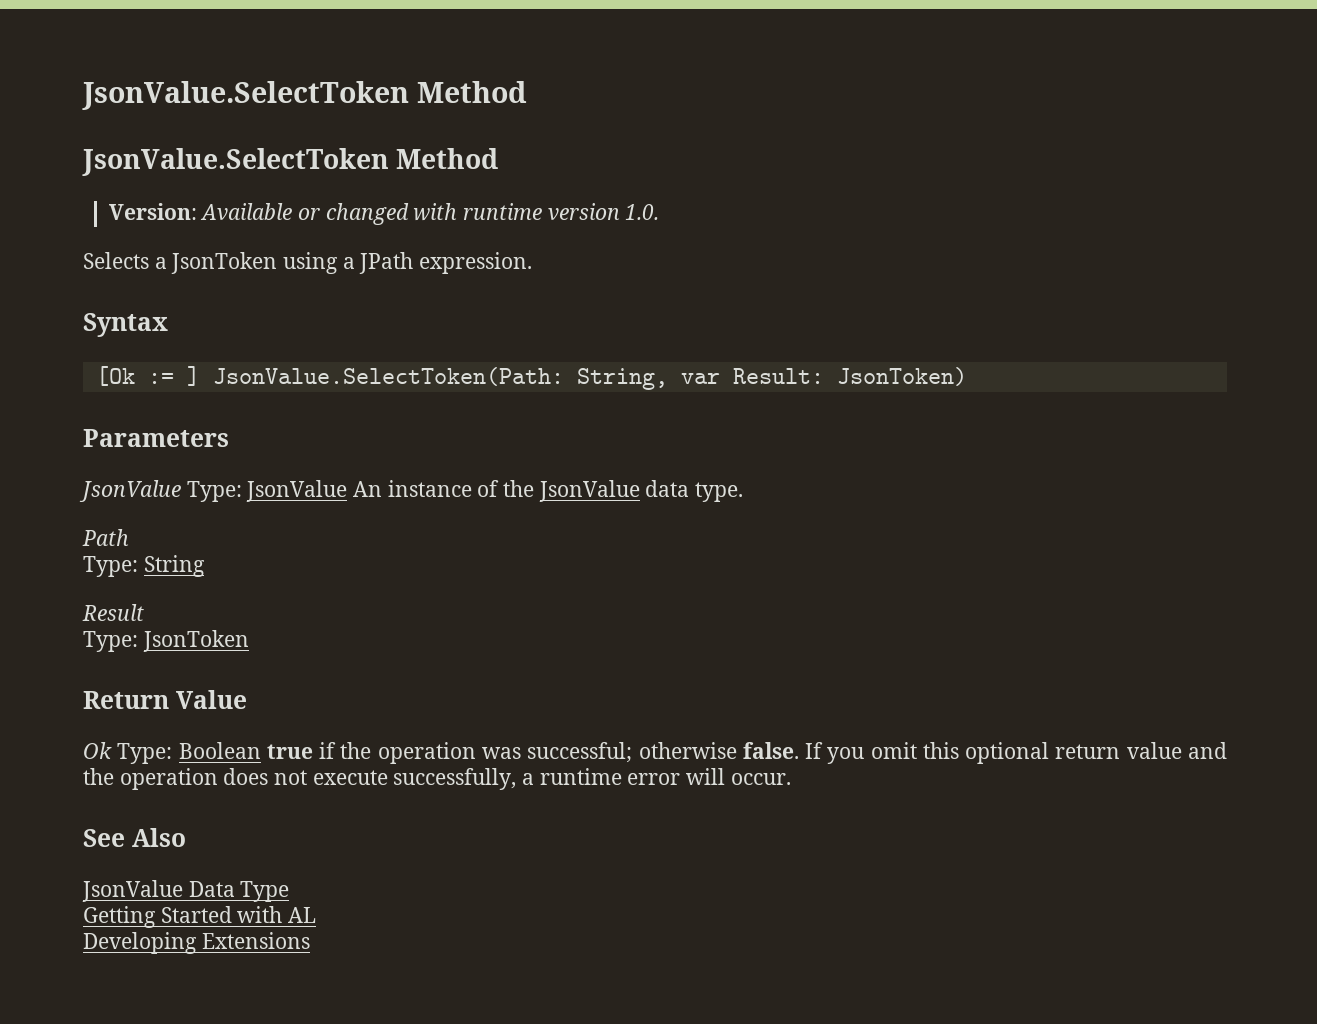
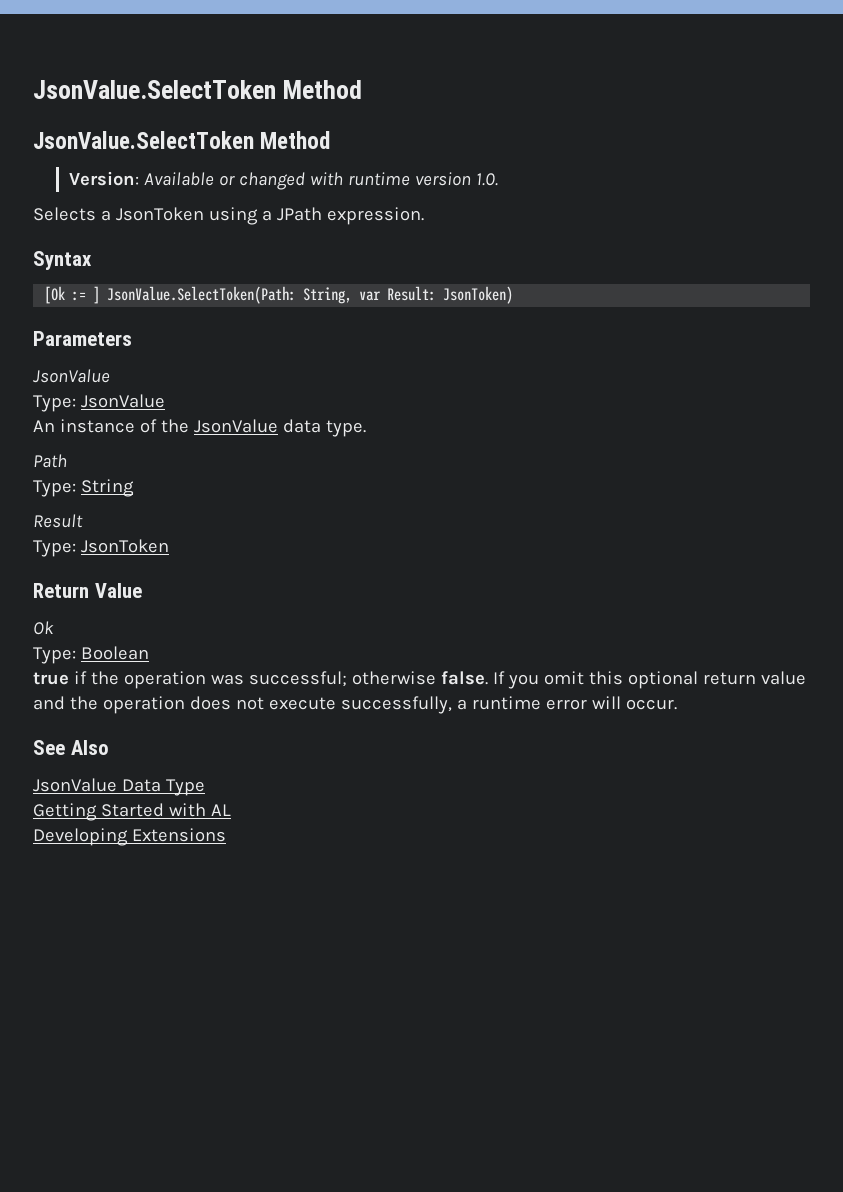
  Parameters
- JsonValue Type: JsonValue An instance of the JsonValue data type.
+ JsonValue
+ Type: JsonValue
+ An instance of the JsonValue data type.
- Ok Type: Boolean true if the operation was successful; otherwise false.
+ Ok
+ Type: Boolean
+ true if the operation was successful; otherwise false.

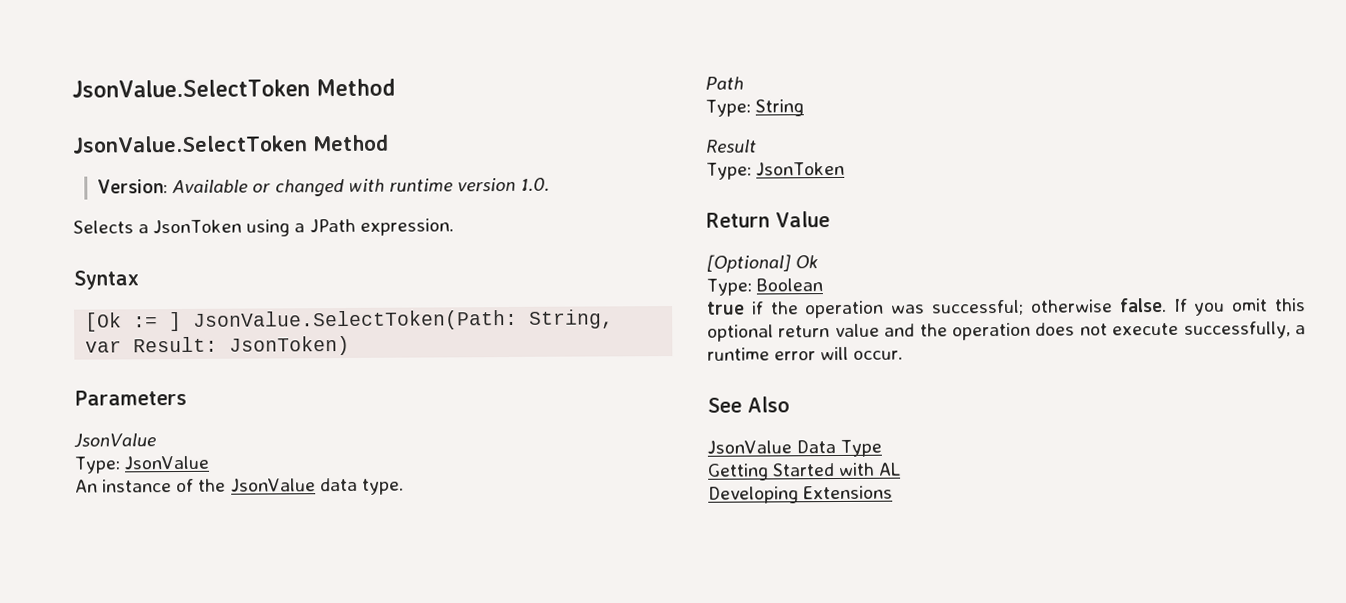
- Ok
+ [Optional] Ok

